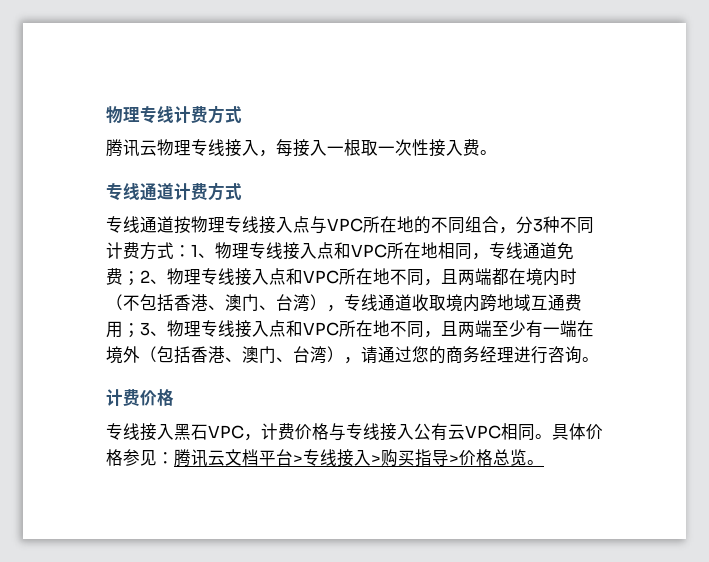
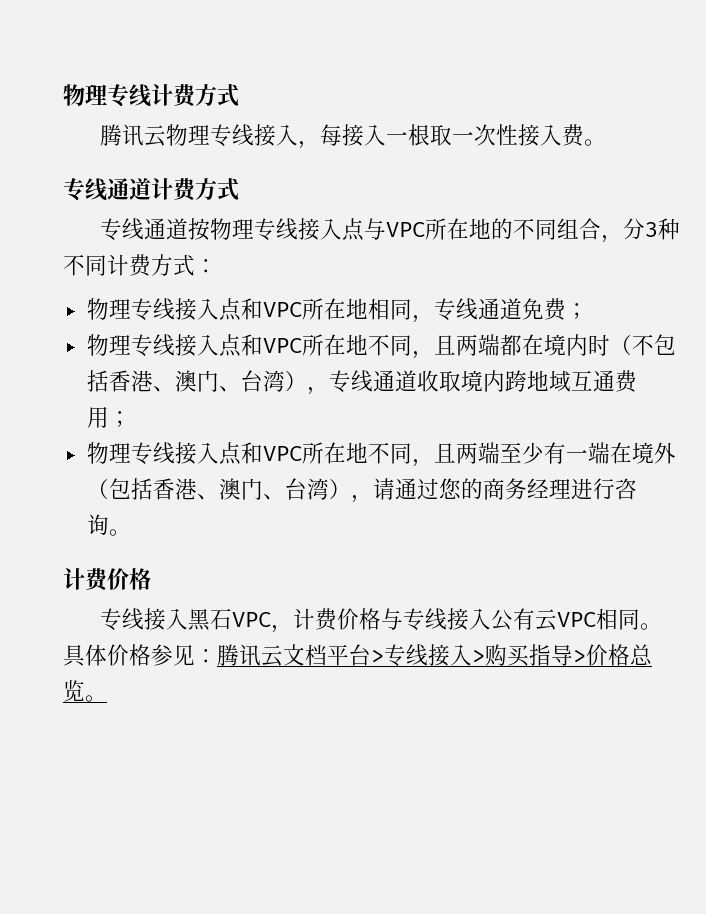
- 专线通道按物理专线接入点与VPC所在地的不同组合，分3种不同计费方式：1、物理专线接入点和VPC所在地相同，专线通道免费；2、物理专线接入点和VPC所在地不同，且两端都在境内时（不包括香港、澳门、台湾），专线通道收取境内跨地域互通费用；3、物理专线接入点和VPC所在地不同，且两端至少有一端在境外（包括香港、澳门、台湾），请通过您的商务经理进行咨询。
+ 专线通道按物理专线接入点与VPC所在地的不同组合，分3种不同计费方式：
+ 物理专线接入点和VPC所在地相同，专线通道免费；
+ 物理专线接入点和VPC所在地不同，且两端都在境内时（不包括香港、澳门、台湾），专线通道收取境内跨地域互通费用；
+ 物理专线接入点和VPC所在地不同，且两端至少有一端在境外（包括香港、澳门、台湾），请通过您的商务经理进行咨询。

